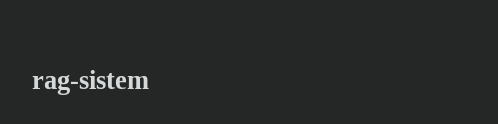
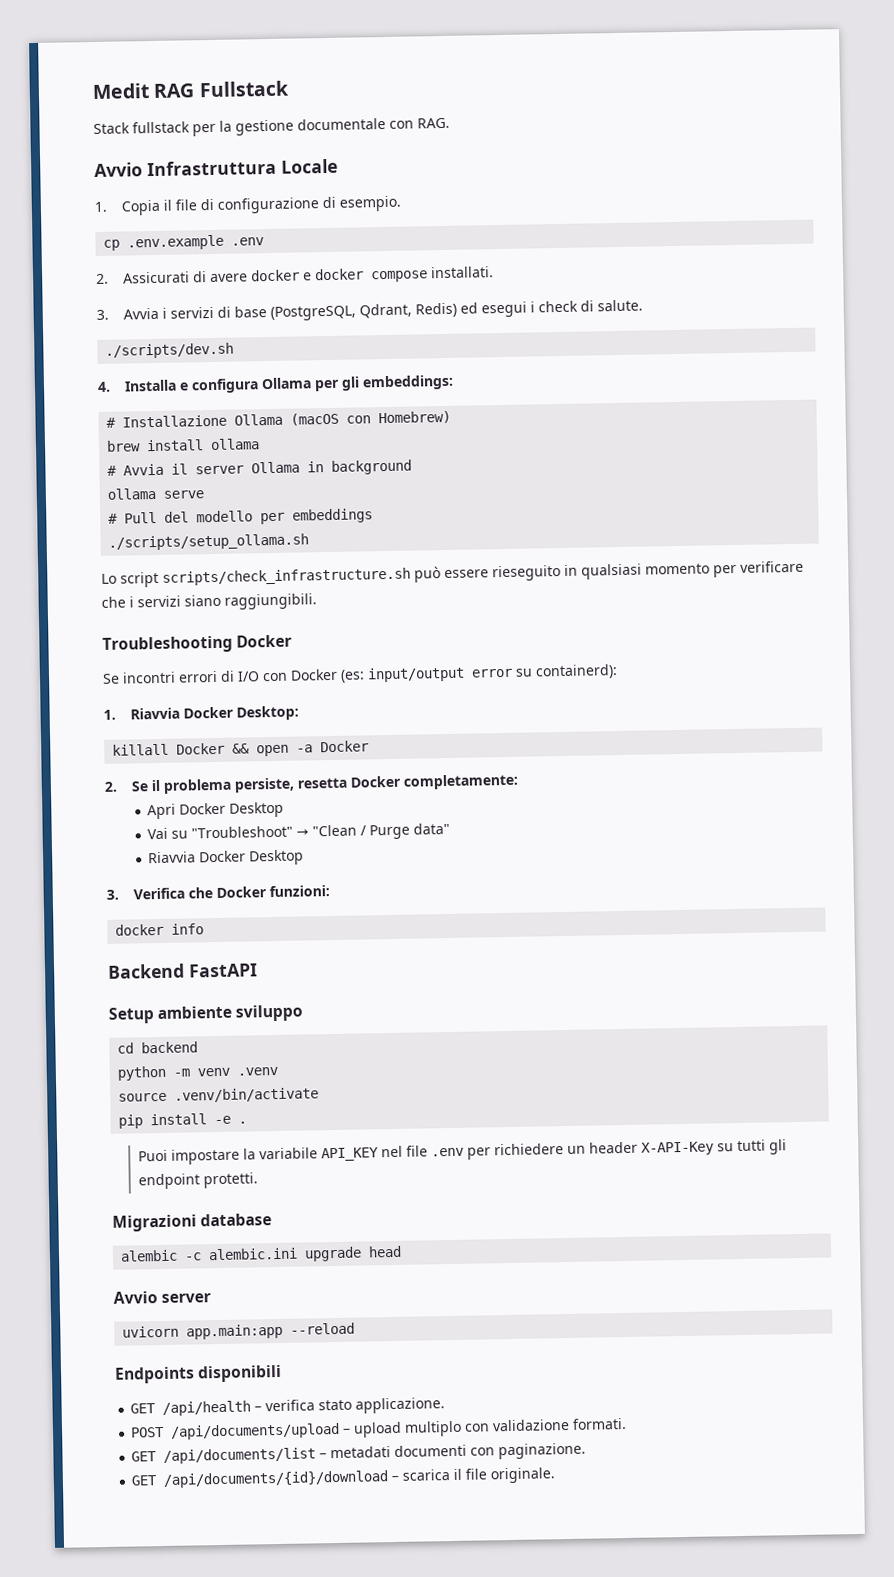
- rag-sistem
+ Medit RAG Fullstack
+ Stack fullstack per la gestione documentale con RAG.
+ Avvio Infrastruttura Locale
+ 1. Copia il file di configurazione di esempio.
+ cp .env.example .env
+ 2. Assicurati di avere docker e docker compose installati.
+ 3. Avvia i servizi di base (PostgreSQL, Qdrant, Redis) ed esegui i check di salute.
+ ./scripts/dev.sh
+ 4. Installa e configura Ollama per gli embeddings:
+ # Installazione Ollama (macOS con Homebrew)
+ brew install ollama
+ # Avvia il server Ollama in background
+ ollama serve
+ # Pull del modello per embeddings
+ ./scripts/setup_ollama.sh
+ Lo script scripts/check_infrastructure.sh può essere rieseguito in qualsiasi momento per verificare che i servizi siano raggiungibili.
+ Troubleshooting Docker
+ Se incontri errori di I/O con Docker (es: input/output error su containerd):
+ 1. Riavvia Docker Desktop:
+ killall Docker && open -a Docker
+ 2. Se il problema persiste, resetta Docker completamente:
+ Apri Docker Desktop
+ Vai su "Troubleshoot" → "Clean / Purge data"
+ Riavvia Docker Desktop
+ 3. Verifica che Docker funzioni:
+ docker info
+ Backend FastAPI
+ Setup ambiente sviluppo
+ cd backend
+ python -m venv .venv
+ source .venv/bin/activate
+ pip install -e .
+ Puoi impostare la variabile API_KEY nel file .env per richiedere un header X-API-Key su tutti gli endpoint protetti.
+ Migrazioni database
+ alembic -c alembic.ini upgrade head
+ Avvio server
+ uvicorn app.main:app --reload
+ Endpoints disponibili
+ GET /api/health – verifica stato applicazione.
+ POST /api/documents/upload – upload multiplo con validazione formati.
+ GET /api/documents/list – metadati documenti con paginazione.
+ GET /api/documents/{id}/download – scarica il file originale.

